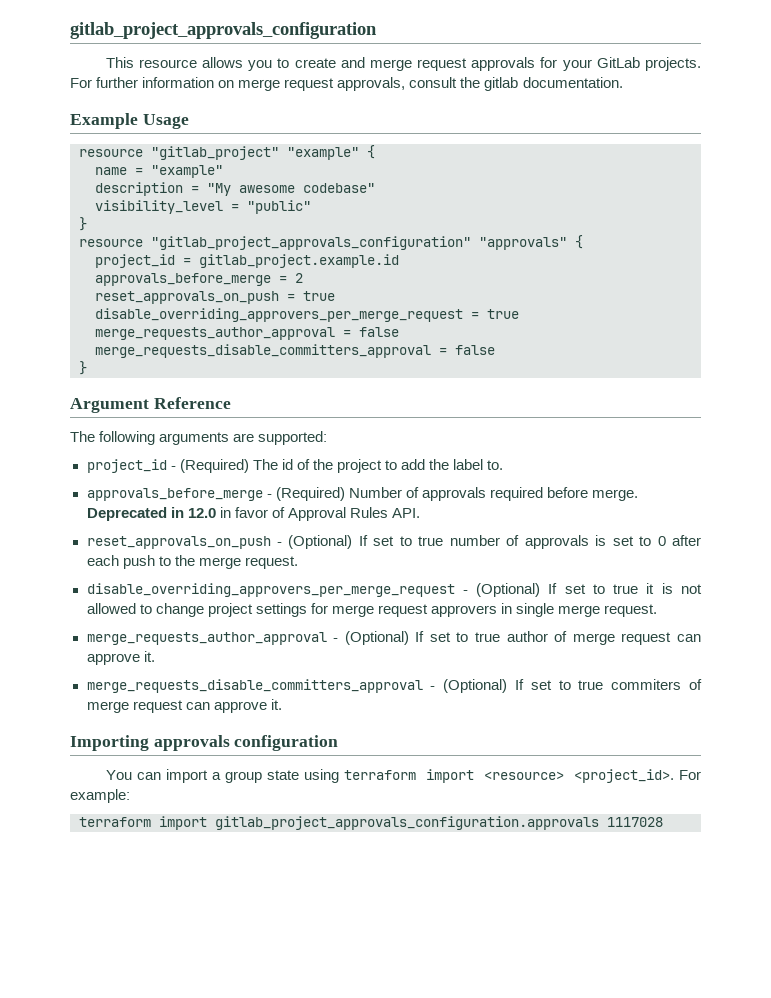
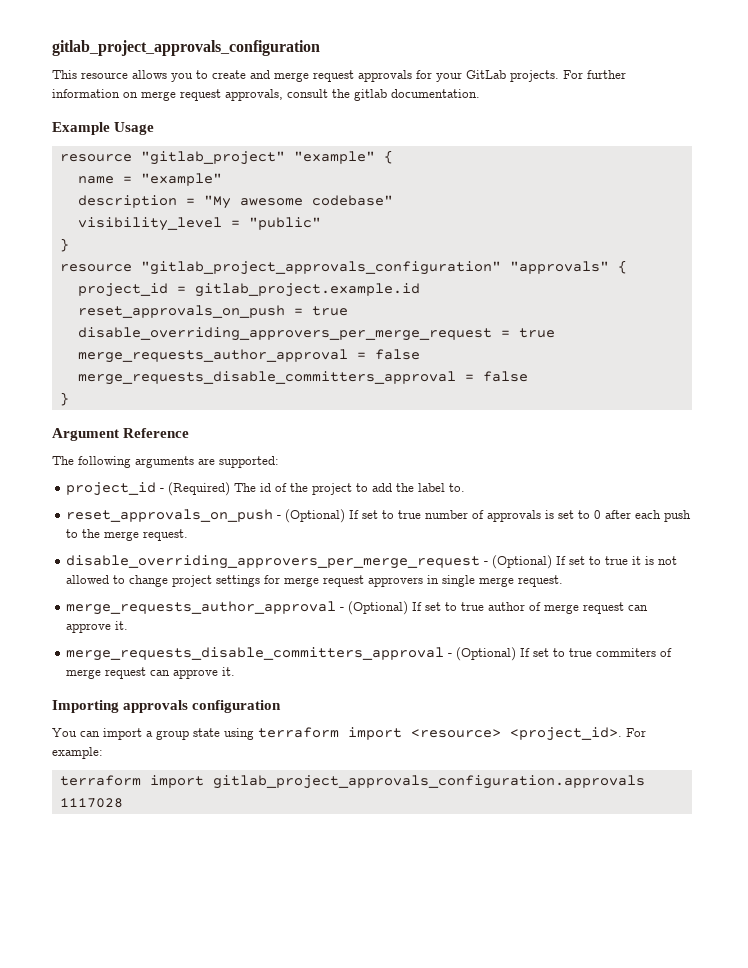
- approvals_before_merge = 2
- approvals_before_merge - (Required) Number of approvals required before merge. Deprecated in 12.0 in favor of Approval Rules API.

